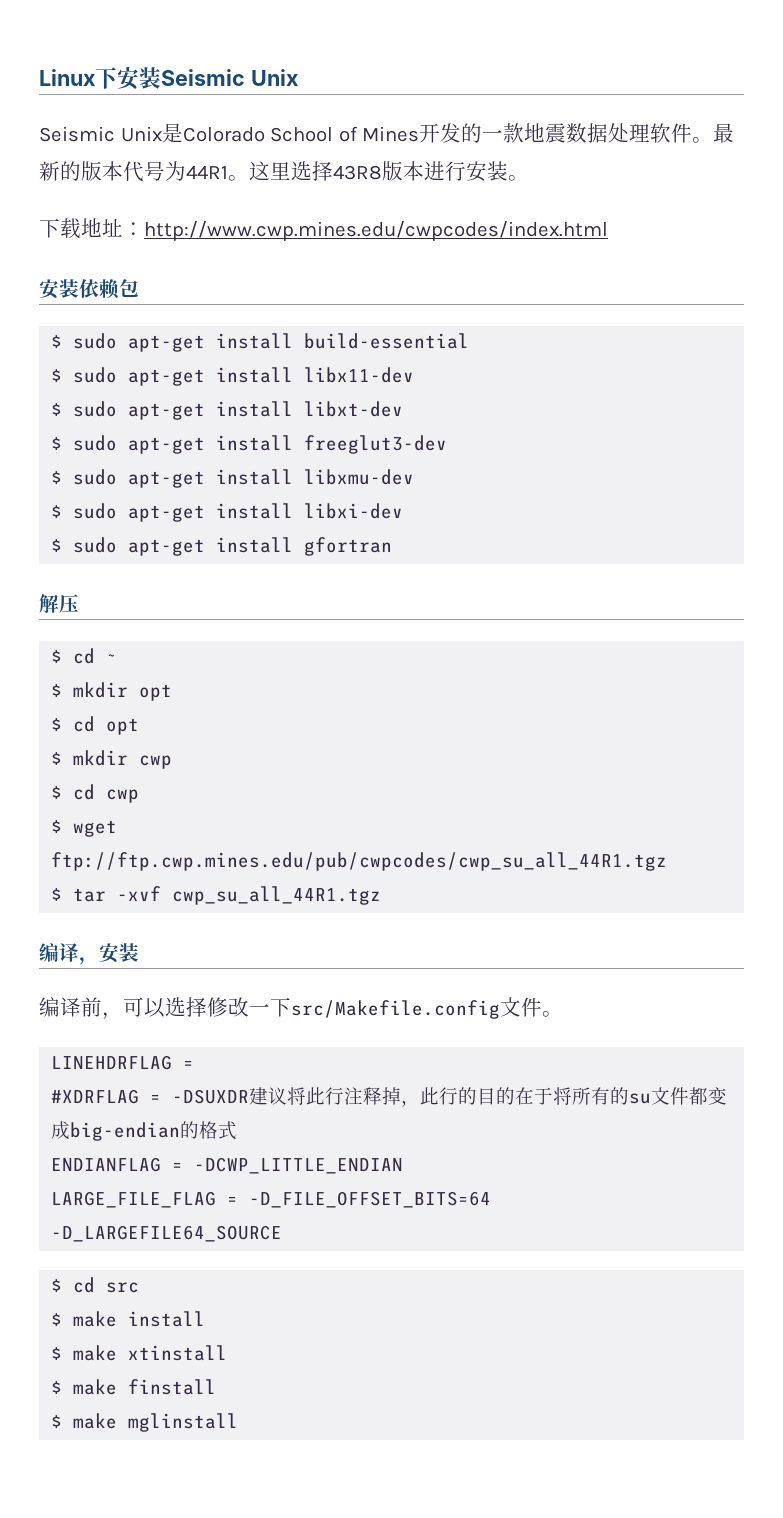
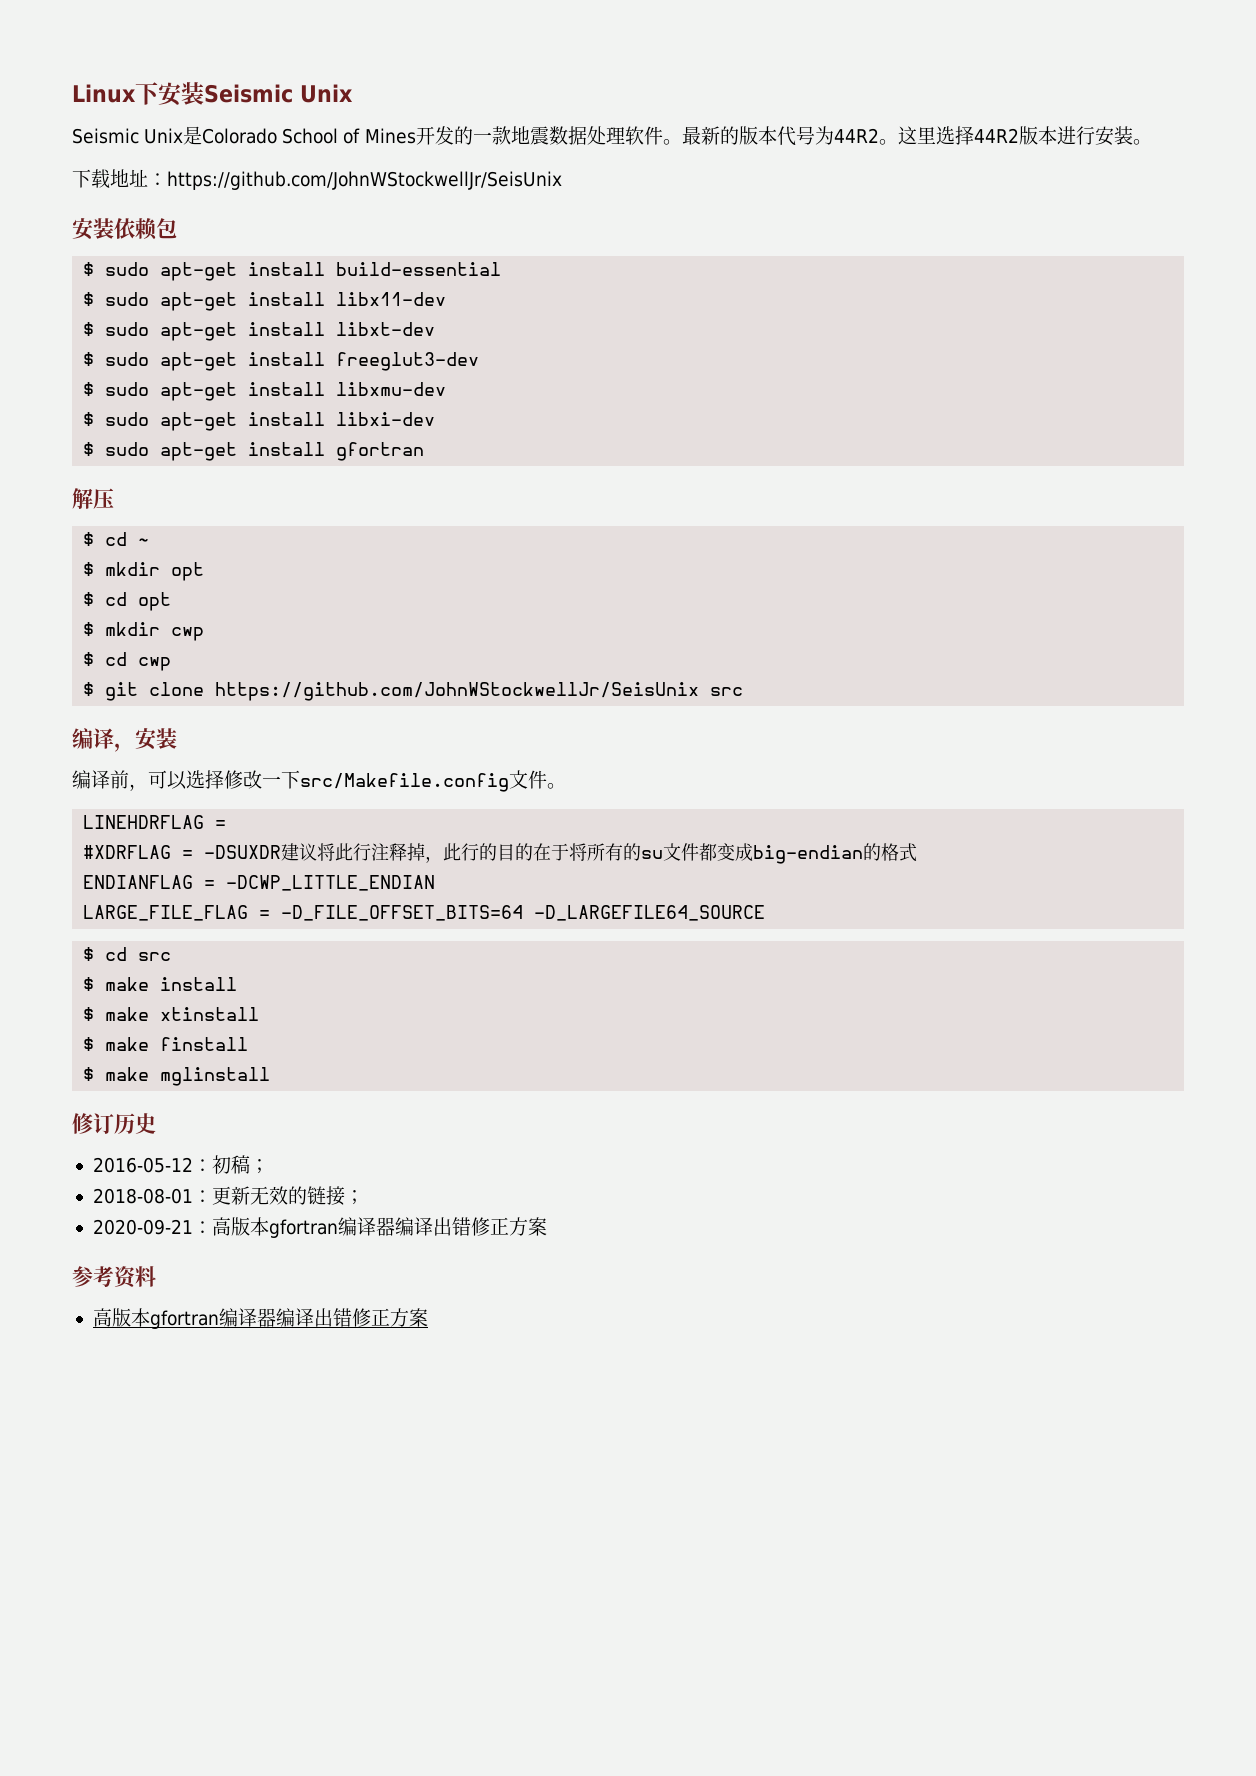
- 最新的版本代号为44R1。
+ 最新的版本代号为44R2。
- 这里选择43R8版本进行安装。
+ 这里选择44R2版本进行安装。
- 下载地址：http://www.cwp.mines.edu/cwpcodes/index.html
+ 下载地址：https://github.com/JohnWStockwellJr/SeisUnix
- $ wget ftp://ftp.cwp.mines.edu/pub/cwpcodes/cwp_su_all_44R1.tgz
- $ tar -xvf cwp_su_all_44R1.tgz
+ $ git clone https://github.com/JohnWStockwellJr/SeisUnix src
+ 修订历史
+ 2016-05-12：初稿；
+ 2018-08-01：更新无效的链接；
+ 2020-09-21：高版本gfortran编译器编译出错修正方案
+ 参考资料
+ 高版本gfortran编译器编译出错修正方案

